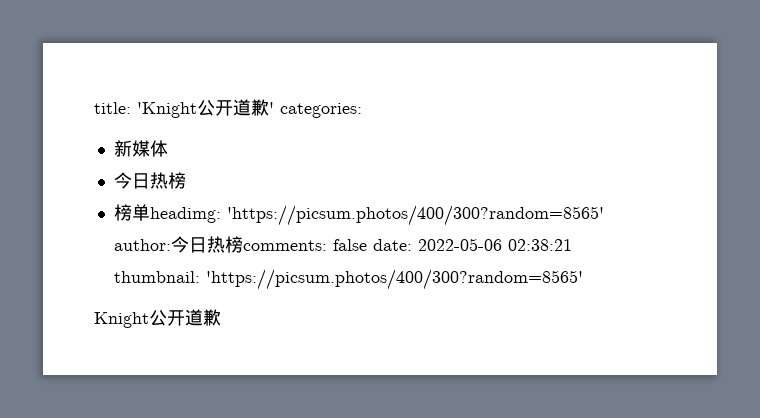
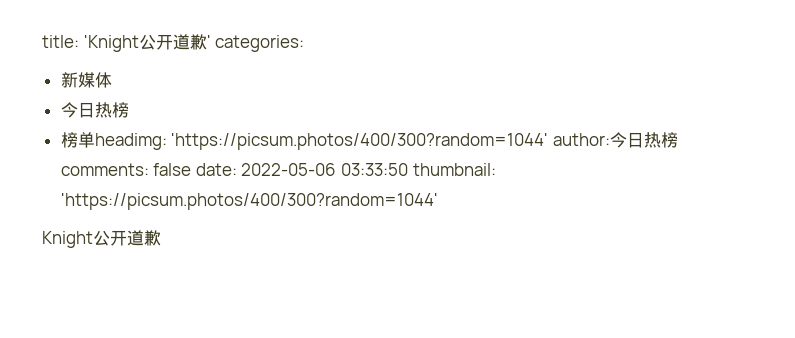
- 榜单headimg: 'https://picsum.photos/400/300?random=8565' author:今日热榜comments: false date: 2022-05-06 02:38:21 thumbnail: 'https://picsum.photos/400/300?random=8565'
+ 榜单headimg: 'https://picsum.photos/400/300?random=1044' author:今日热榜comments: false date: 2022-05-06 03:33:50 thumbnail: 'https://picsum.photos/400/300?random=1044'

